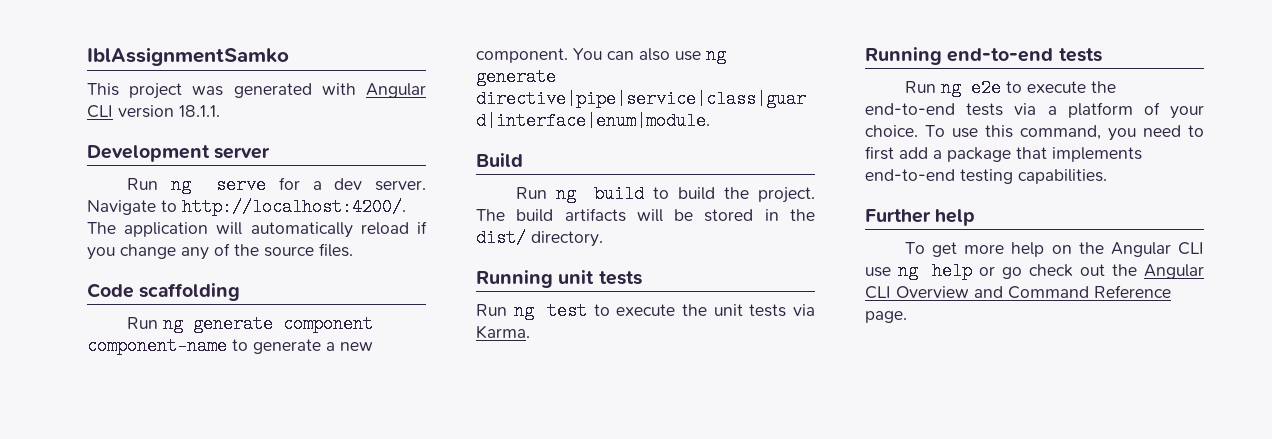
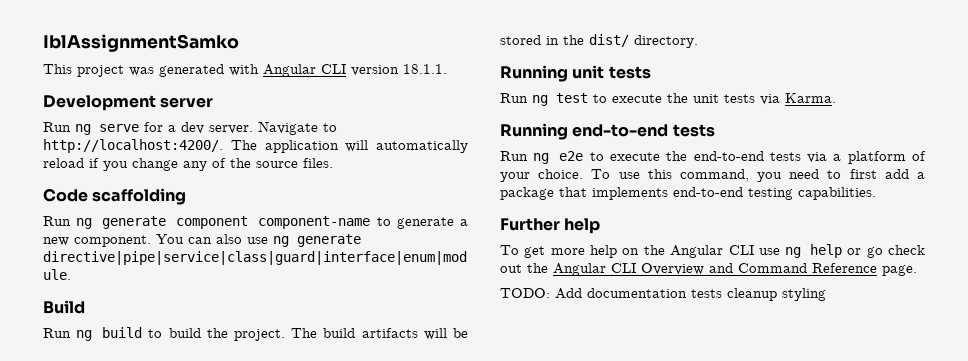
+ TODO: Add documentation tests cleanup styling

